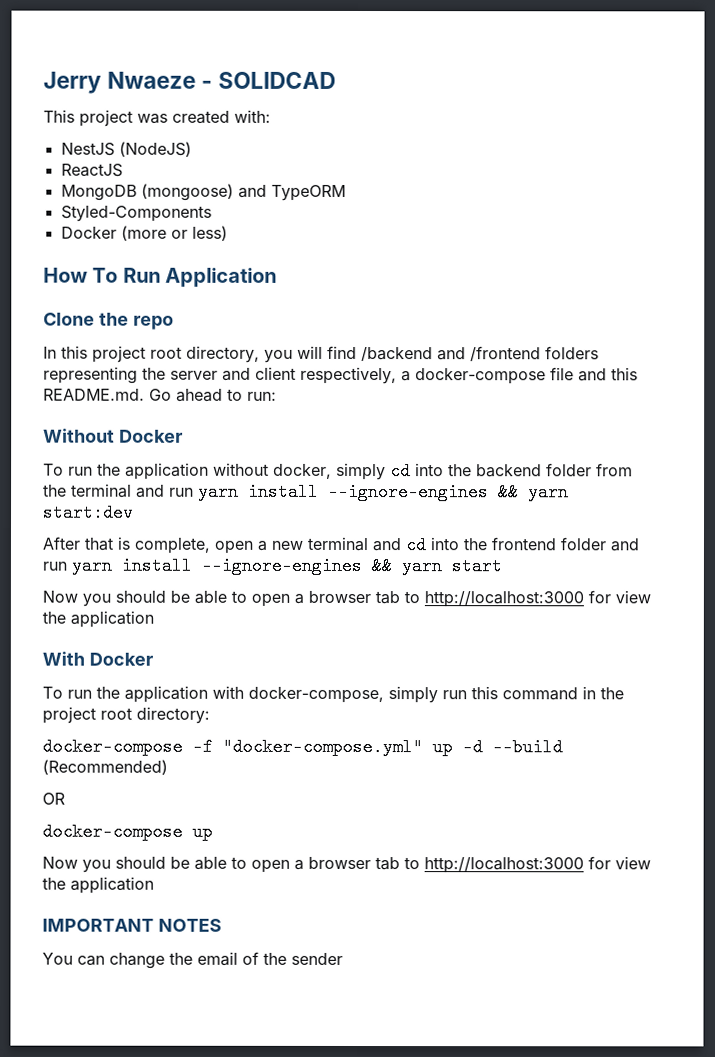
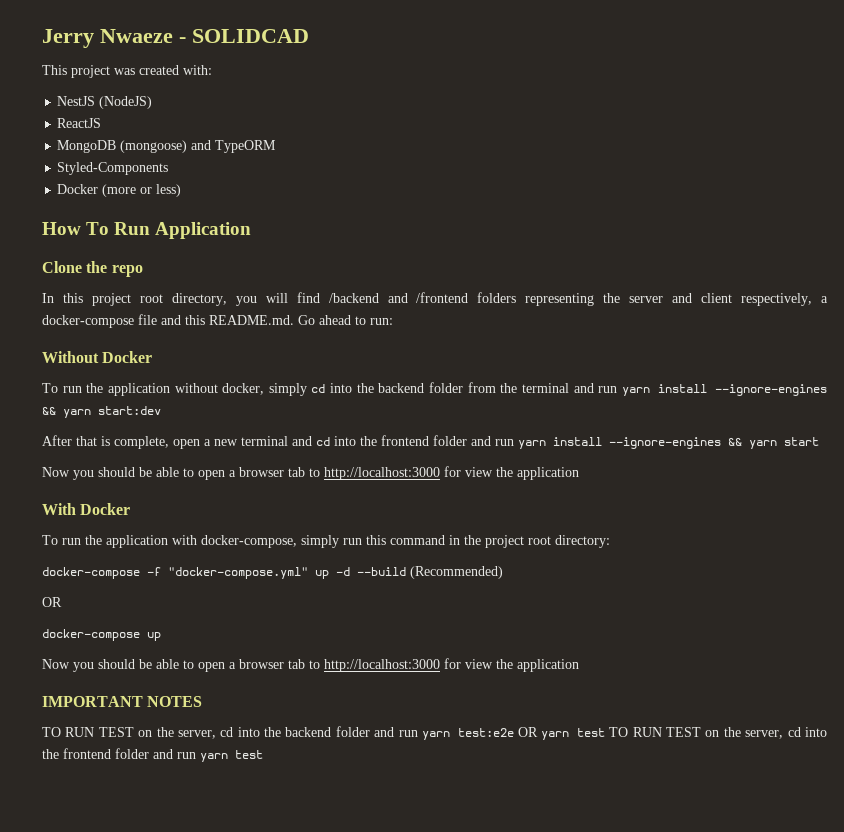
- You can change the email of the sender
+ TO RUN TEST on the server, cd into the backend folder and run yarn test:e2e OR yarn test TO RUN TEST on the server, cd into the frontend folder and run yarn test

